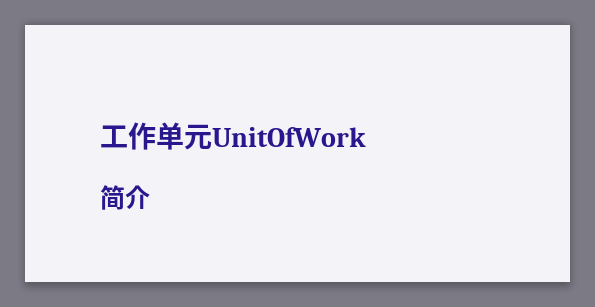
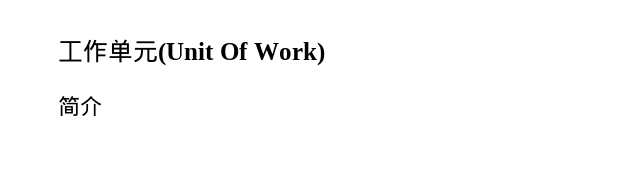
- 工作单元UnitOfWork
+ 工作单元(Unit Of Work)

